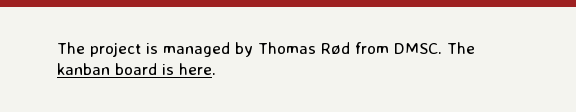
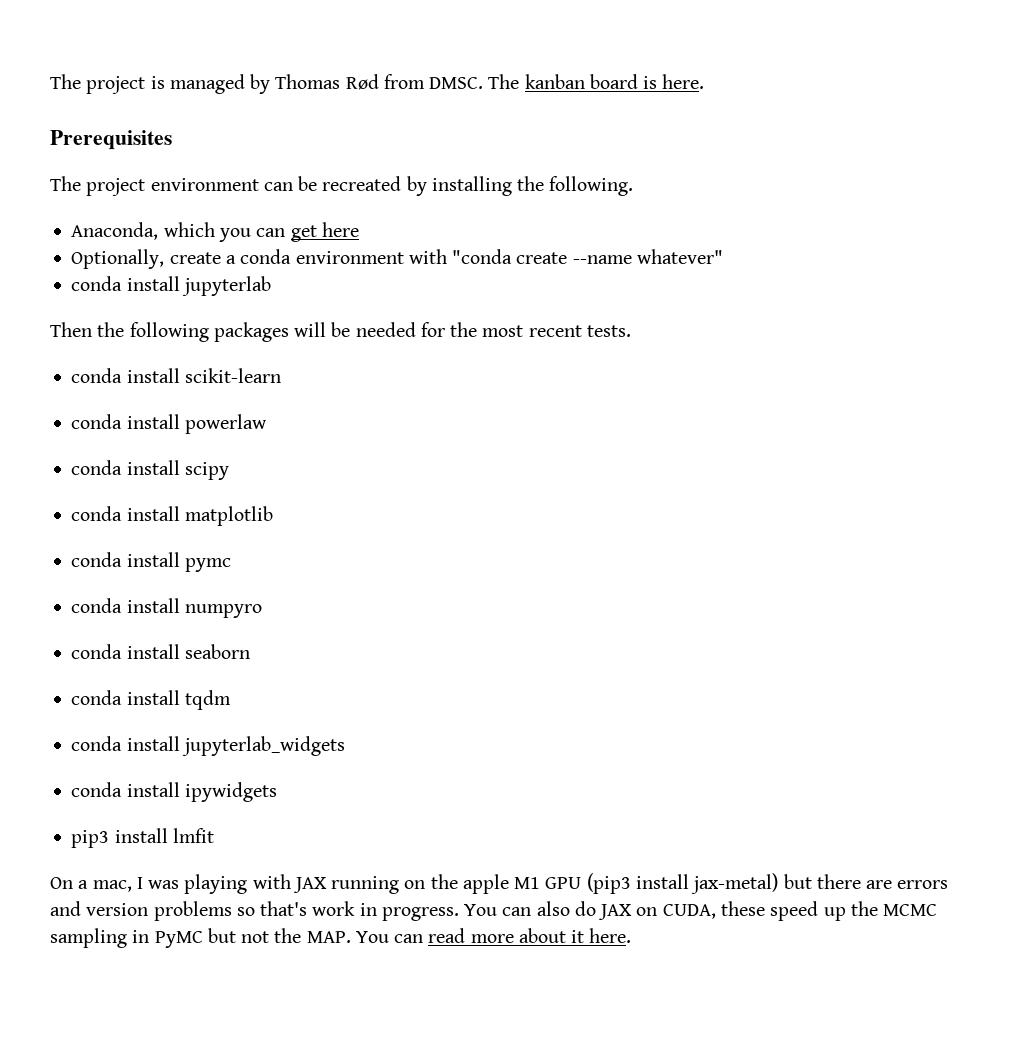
+ Prerequisites
+ The project environment can be recreated by installing the following.
+ Anaconda, which you can get here
+ Optionally, create a conda environment with "conda create --name whatever"
+ conda install jupyterlab
+ Then the following packages will be needed for the most recent tests.
+ conda install scikit-learn
+ conda install powerlaw
+ conda install scipy
+ conda install matplotlib
+ conda install pymc
+ conda install numpyro
+ conda install seaborn
+ conda install tqdm
+ conda install jupyterlab_widgets
+ conda install ipywidgets
+ pip3 install lmfit
+ On a mac, I was playing with JAX running on the apple M1 GPU (pip3 install jax-metal) but there are errors and version problems so that's work in progress. You can also do JAX on CUDA, these speed up the MCMC sampling in PyMC but not the MAP. You can read more about it here.

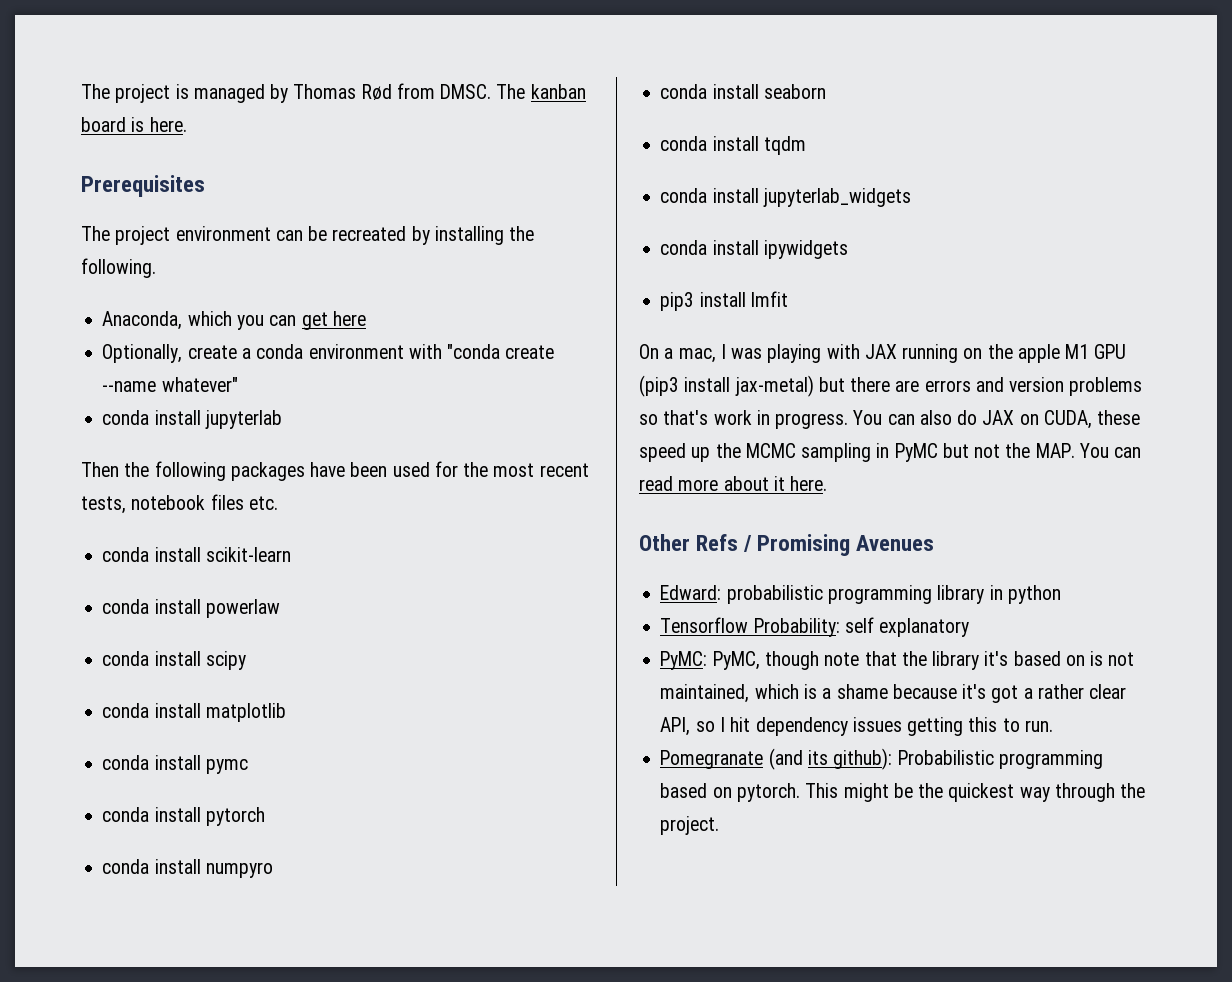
- Then the following packages will be needed for the most recent tests.
+ Then the following packages have been used for the most recent tests, notebook files etc.
+ conda install pytorch
+ Other Refs / Promising Avenues
+ Edward: probabilistic programming library in python
+ Tensorflow Probability: self explanatory
+ PyMC: PyMC, though note that the library it's based on is not maintained, which is a shame because it's got a rather clear API, so I hit dependency issues getting this to run.
+ Pomegranate (and its github): Probabilistic programming based on pytorch. This might be the quickest way through the project.

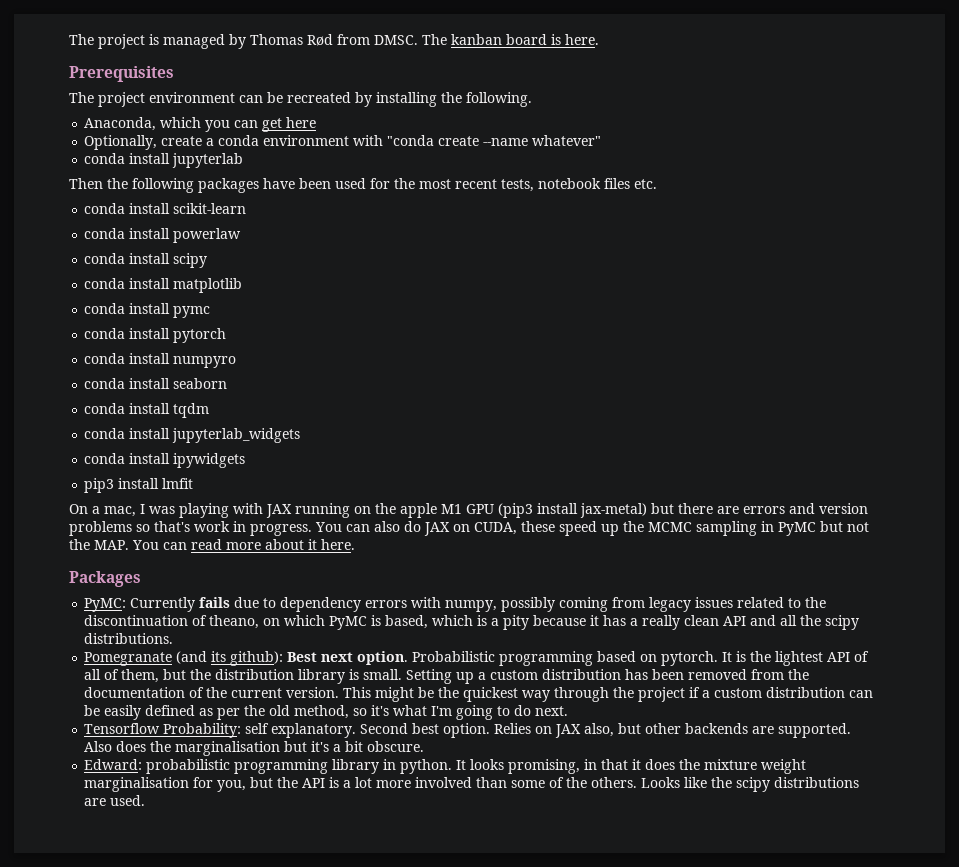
- Other Refs / Promising Avenues
- Edward: probabilistic programming library in python
- Tensorflow Probability: self explanatory
- PyMC: PyMC, though note that the library it's based on is not maintained, which is a shame because it's got a rather clear API, so I hit dependency issues getting this to run.
+ Packages
+ PyMC: Currently fails due to dependency errors with numpy, possibly coming from legacy issues related to the discontinuation of theano, on which PyMC is based, which is a pity because it has a really clean API and all the scipy distributions.
- Pomegranate (and its github): Probabilistic programming based on pytorch.
+ Pomegranate (and its github): Best next option. Probabilistic programming based on pytorch.
+ It is the lightest API of all of them, but the distribution library is small. Setting up a custom distribution has been removed from the documentation of the current version.
- This might be the quickest way through the project.
+ This might be the quickest way through the project if a custom distribution can be easily defined as per the old method, so it's what I'm going to do next.
+ Tensorflow Probability: self explanatory. Second best option. Relies on JAX also, but other backends are supported. Also does the marginalisation but it's a bit obscure.
+ Edward: probabilistic programming library in python. It looks promising, in that it does the mixture weight marginalisation for you, but the API is a lot more involved than some of the others. Looks like the scipy distributions are used.

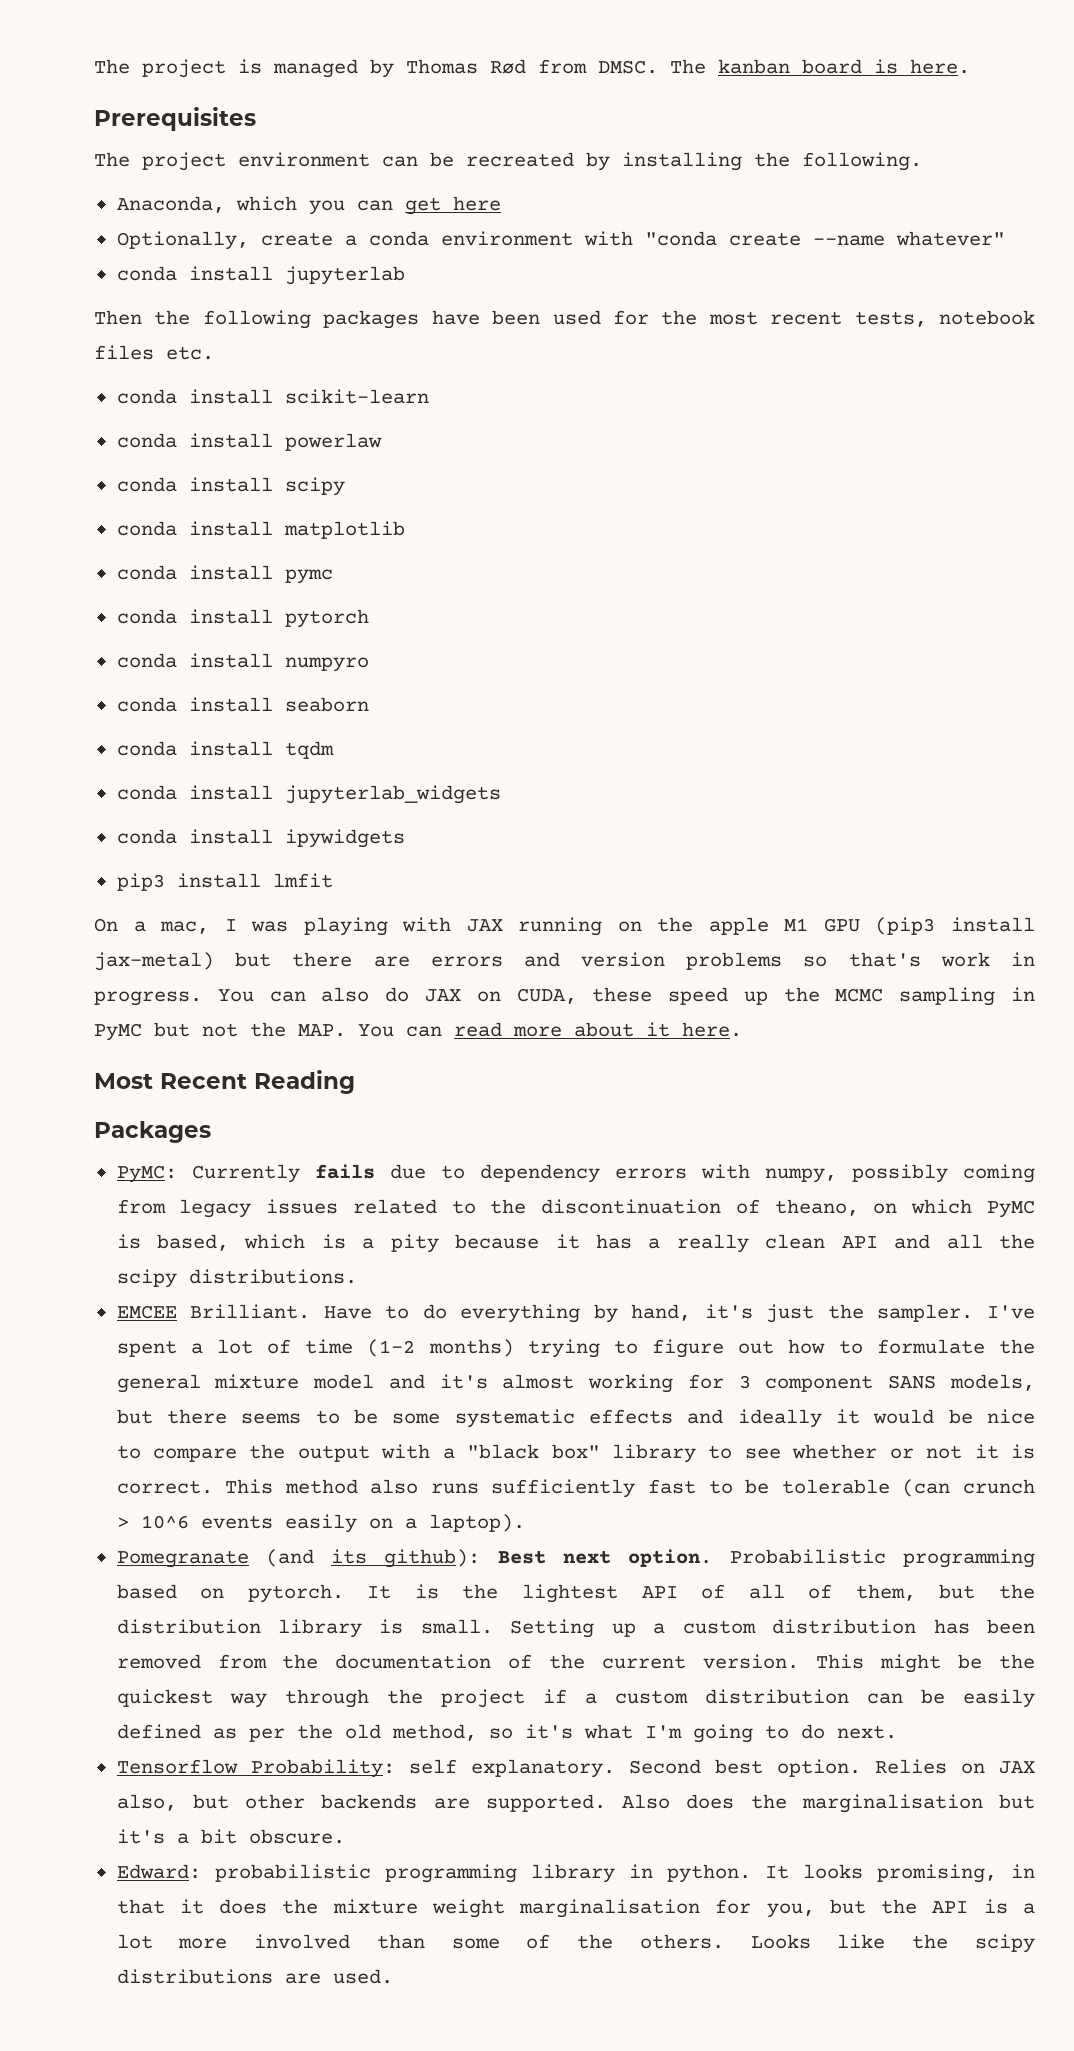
+ Most Recent Reading
+ EMCEE Brilliant. Have to do everything by hand, it's just the sampler. I've spent a lot of time (1-2 months) trying to figure out how to formulate the general mixture model and it's almost working for 3 component SANS models, but there seems to be some systematic effects and ideally it would be nice to compare the output with a "black box" library to see whether or not it is correct. This method also runs sufficiently fast to be tolerable (can crunch > 10^6 events easily on a laptop).

